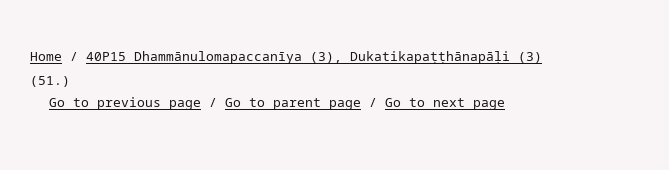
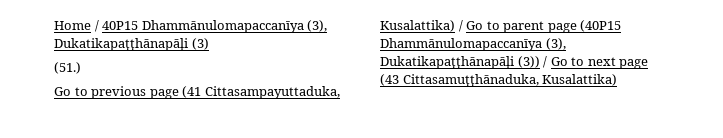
- Go to previous page / Go to parent page / Go to next page
+ Go to previous page (41 Cittasampayuttaduka, Kusalattika) / Go to parent page (40P15 Dhammānulomapaccanīya (3), Dukatikapaṭṭhānapāḷi (3)) / Go to next page (43 Cittasamuṭṭhānaduka, Kusalattika)

